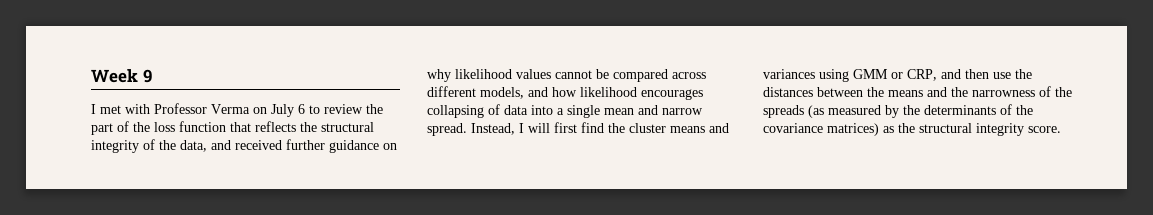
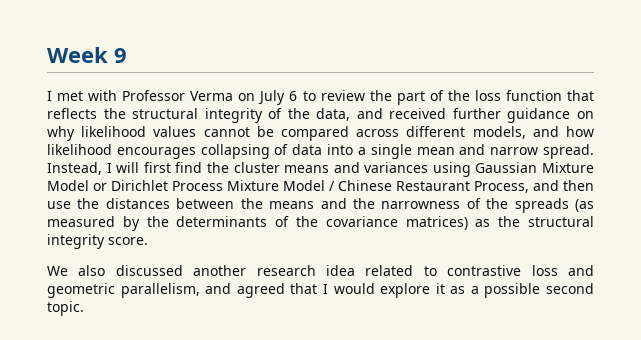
- Instead, I will first find the cluster means and variances using GMM or CRP, and then use the distances between the means and the narrowness of the spreads (as measured by the determinants of the covariance matrices) as the structural integrity score.
+ Instead, I will first find the cluster means and variances using Gaussian Mixture Model or Dirichlet Process Mixture Model / Chinese Restaurant Process, and then use the distances between the means and the narrowness of the spreads (as measured by the determinants of the covariance matrices) as the structural integrity score.
+ We also discussed another research idea related to contrastive loss and geometric parallelism, and agreed that I would explore it as a possible second topic.

